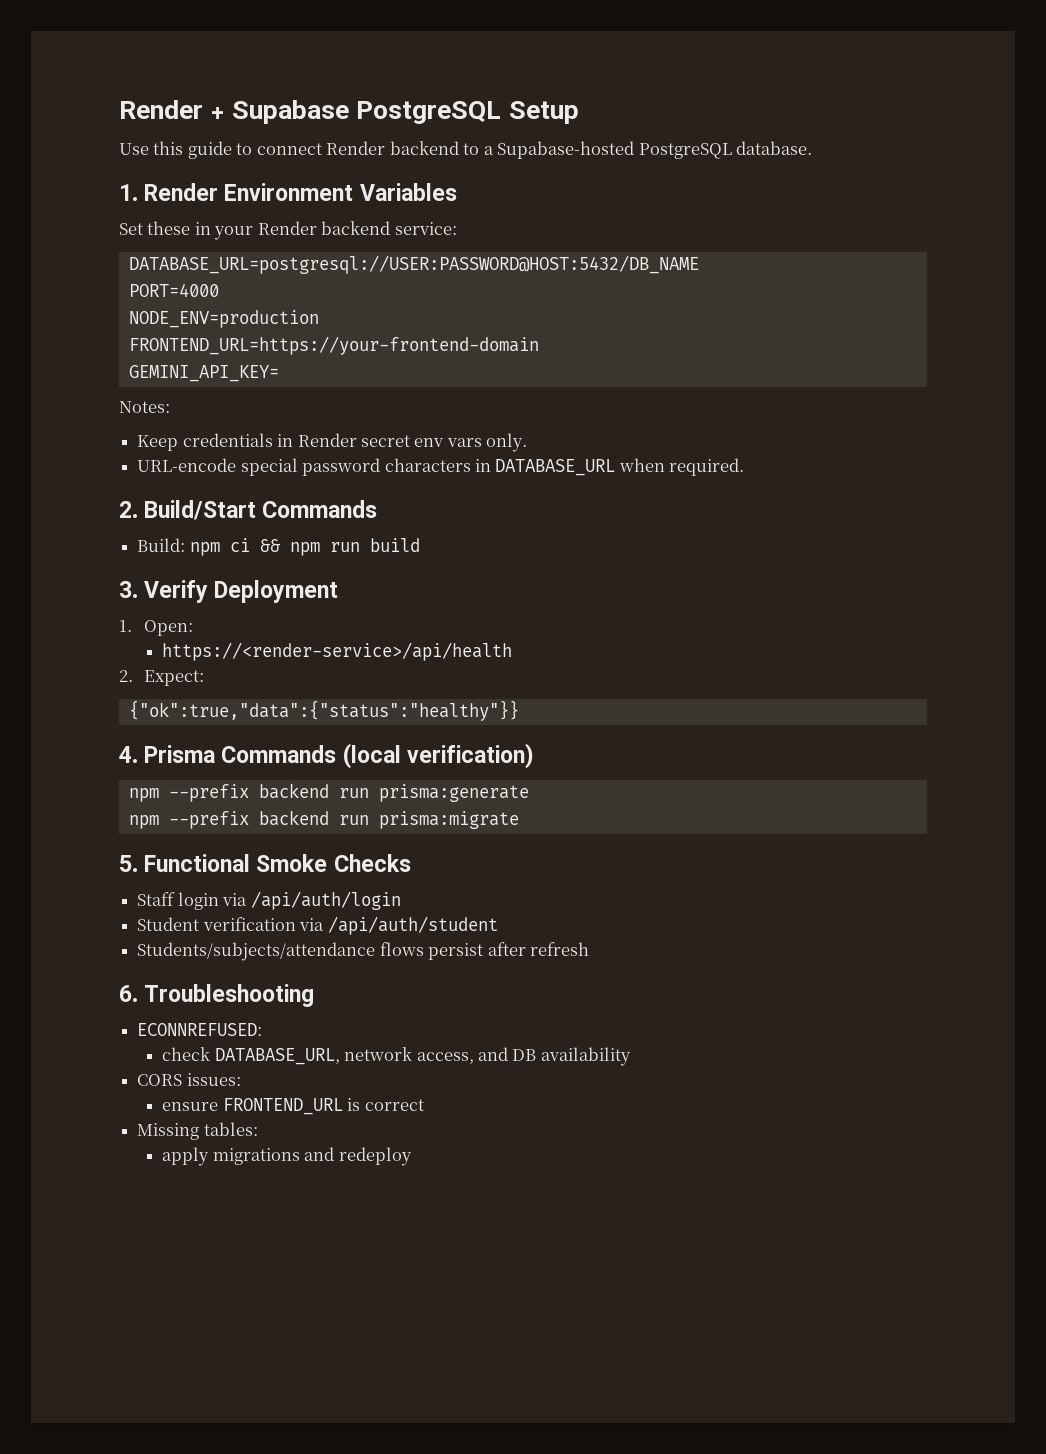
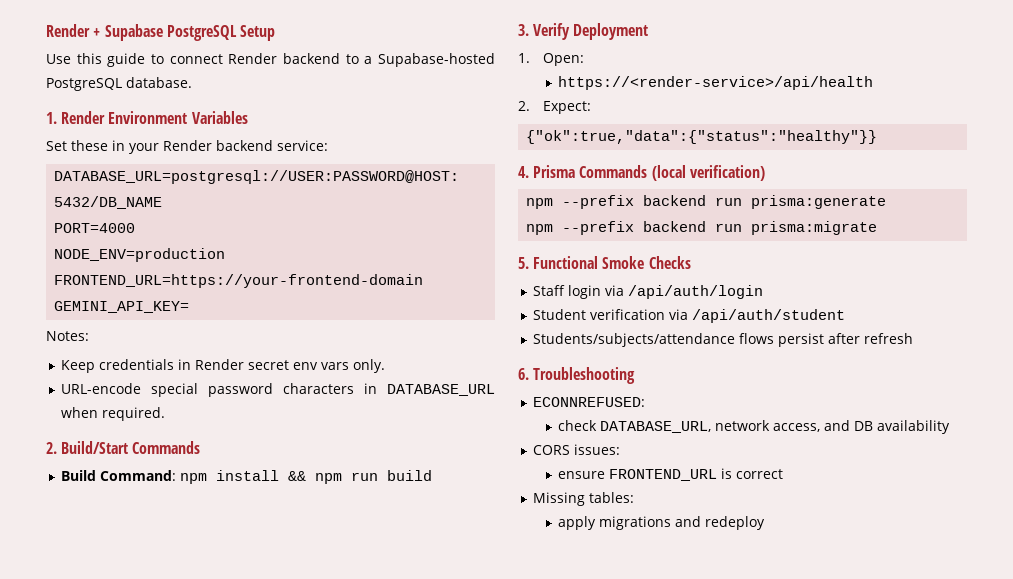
- Build: npm ci && npm run build
+ Build Command: npm install && npm run build

